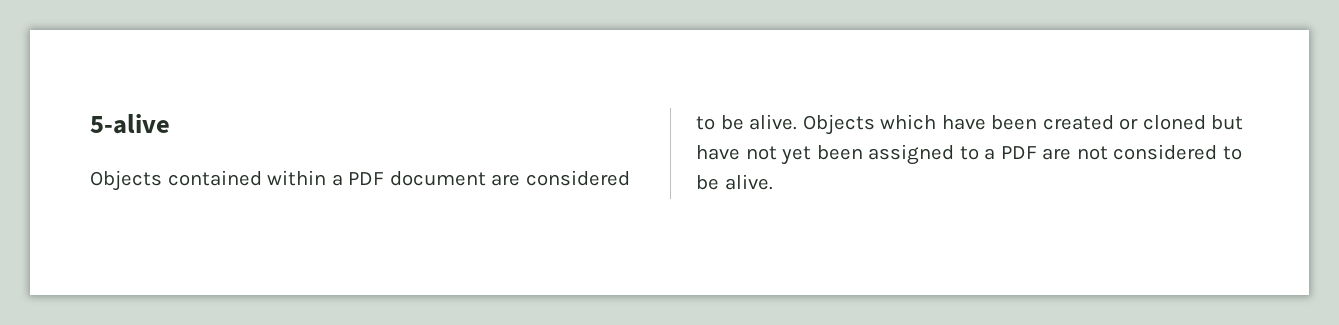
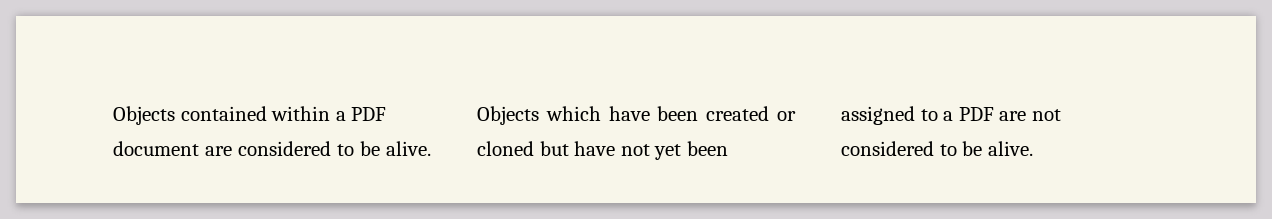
- 5-alive

